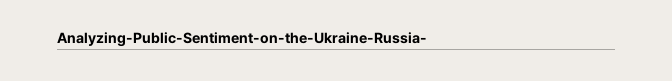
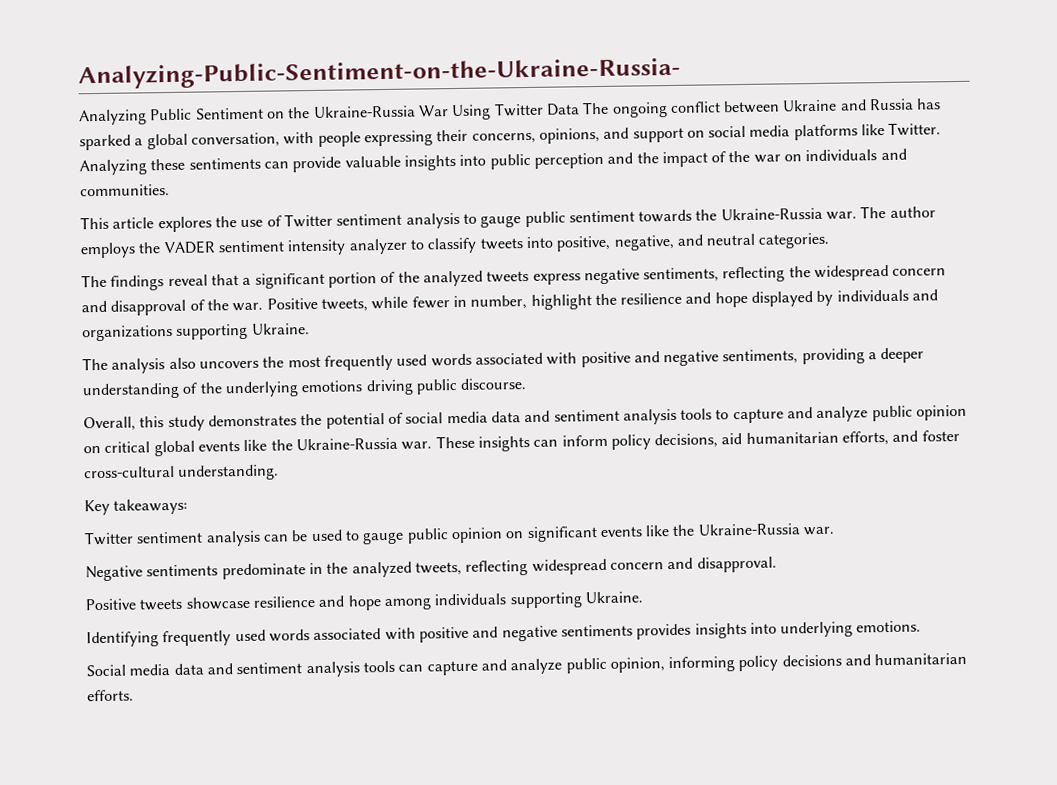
+ Analyzing Public Sentiment on the Ukraine-Russia War Using Twitter Data The ongoing conflict between Ukraine and Russia has sparked a global conversation, with people expressing their concerns, opinions, and support on social media platforms like Twitter. Analyzing these sentiments can provide valuable insights into public perception and the impact of the war on individuals and communities.
+ This article explores the use of Twitter sentiment analysis to gauge public sentiment towards the Ukraine-Russia war. The author employs the VADER sentiment intensity analyzer to classify tweets into positive, negative, and neutral categories.
+ The findings reveal that a significant portion of the analyzed tweets express negative sentiments, reflecting the widespread concern and disapproval of the war. Positive tweets, while fewer in number, highlight the resilience and hope displayed by individuals and organizations supporting Ukraine.
+ The analysis also uncovers the most frequently used words associated with positive and negative sentiments, providing a deeper understanding of the underlying emotions driving public discourse.
+ Overall, this study demonstrates the potential of social media data and sentiment analysis tools to capture and analyze public opinion on critical global events like the Ukraine-Russia war. These insights can inform policy decisions, aid humanitarian efforts, and foster cross-cultural understanding.
+ Key takeaways:
+ Twitter sentiment analysis can be used to gauge public opinion on significant events like the Ukraine-Russia war.
+ Negative sentiments predominate in the analyzed tweets, reflecting widespread concern and disapproval.
+ Positive tweets showcase resilience and hope among individuals supporting Ukraine.
+ Identifying frequently used words associated with positive and negative sentiments provides insights into underlying emotions.
+ Social media data and sentiment analysis tools can capture and analyze public opinion, informing policy decisions and humanitarian efforts.

